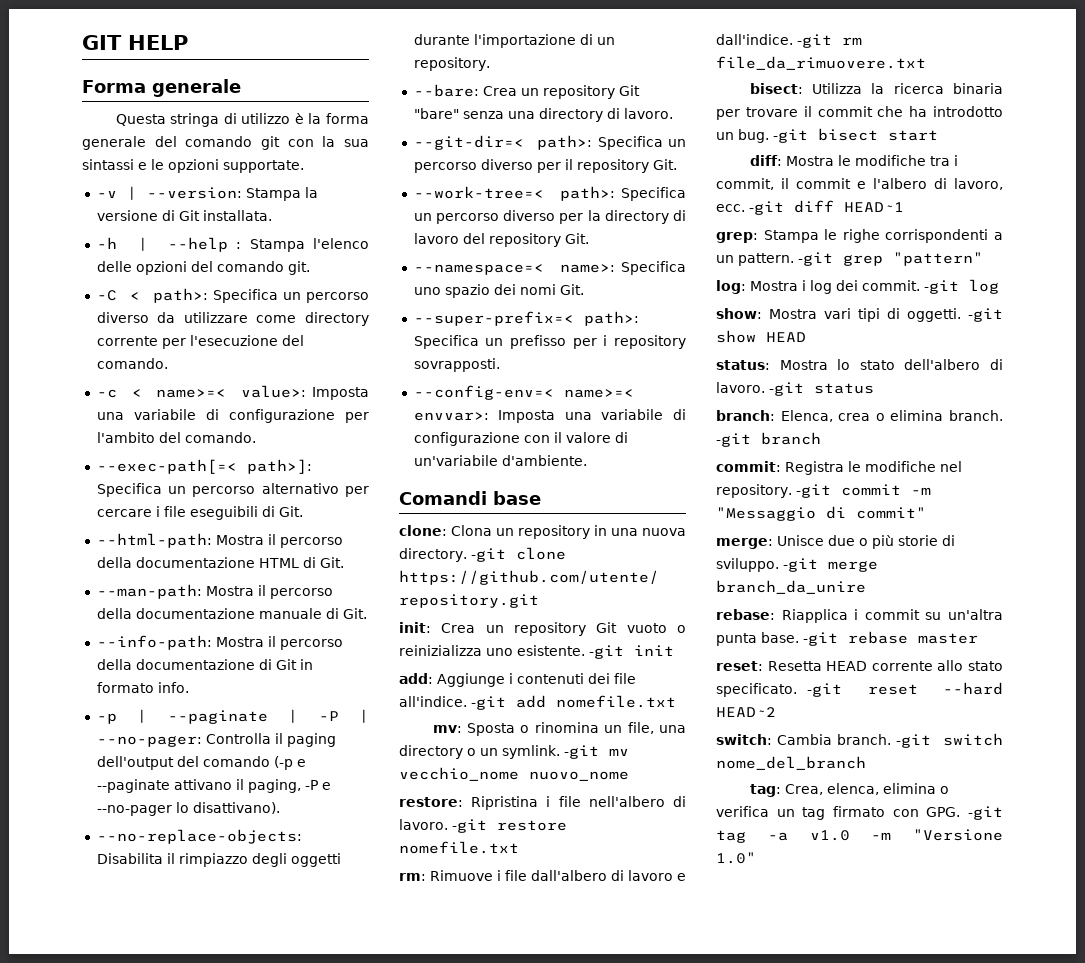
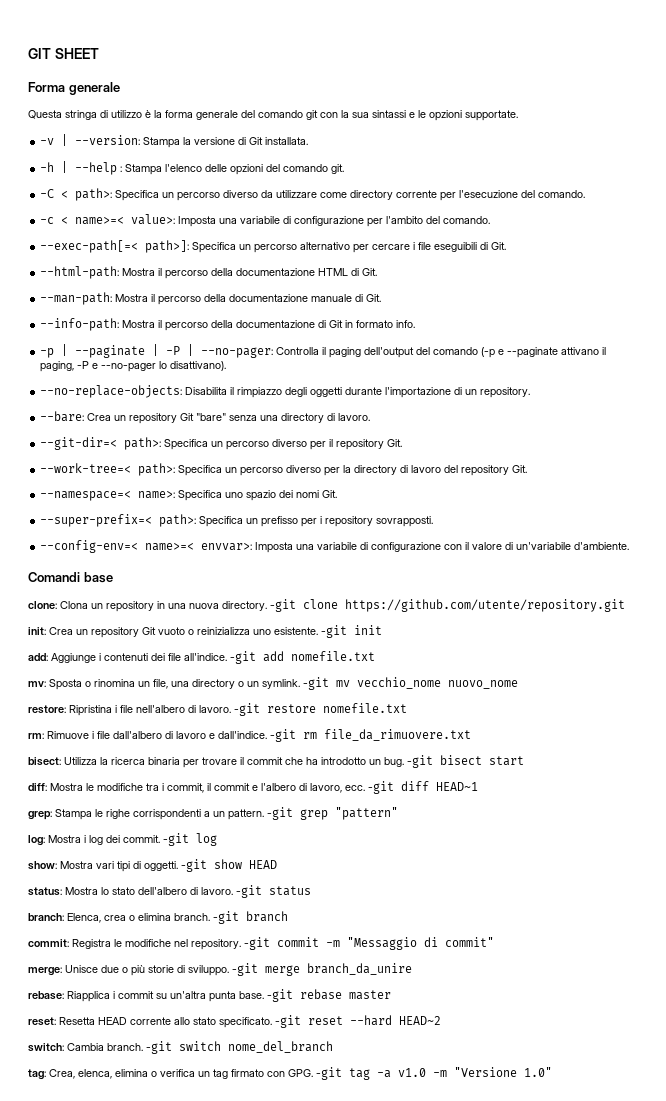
- GIT HELP
+ GIT SHEET

